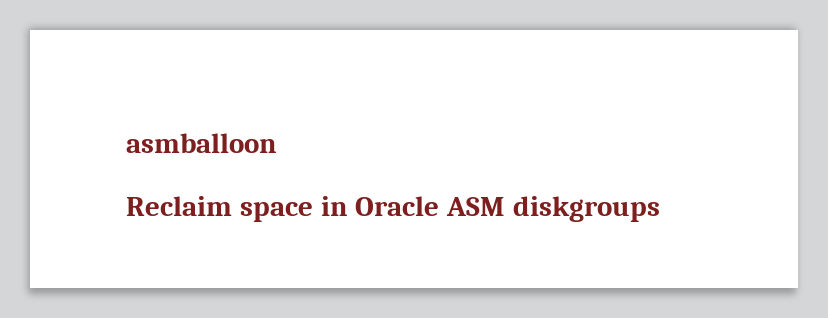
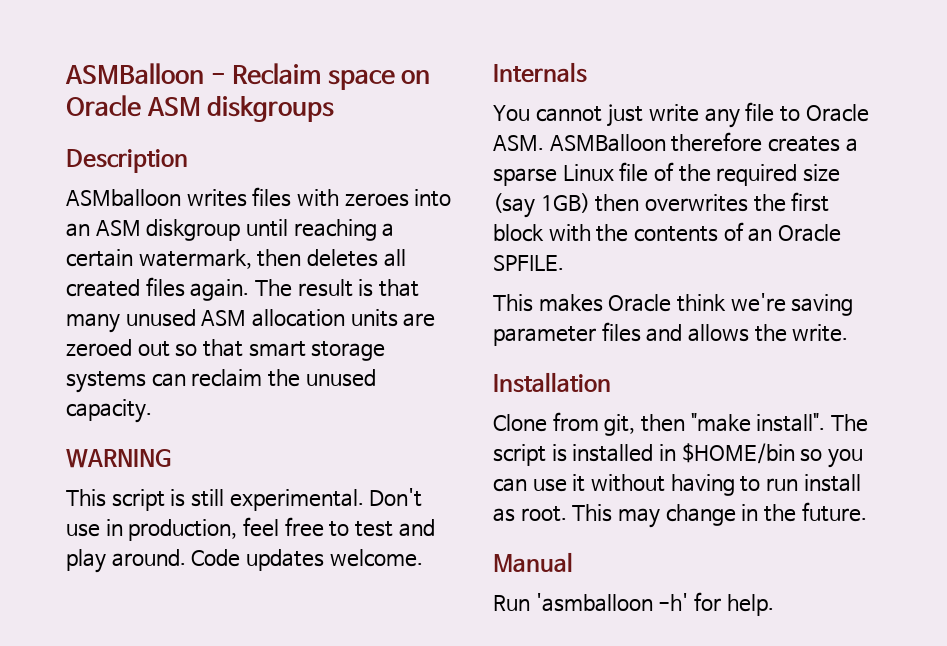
- asmballoon
- Reclaim space in Oracle ASM diskgroups
+ ASMBalloon - Reclaim space on Oracle ASM diskgroups
+ Description
+ ASMballoon writes files with zeroes into an ASM diskgroup until reaching a certain watermark, then deletes all created files again. The result is that many unused ASM allocation units are zeroed out so that smart storage systems can reclaim the unused capacity.
+ WARNING
+ This script is still experimental. Don't use in production, feel free to test and play around. Code updates welcome.
+ Internals
+ You cannot just write any file to Oracle ASM. ASMBalloon therefore creates a sparse Linux file of the required size (say 1GB) then overwrites the first block with the contents of an Oracle SPFILE.
+ This makes Oracle think we're saving parameter files and allows the write.
+ Installation
+ Clone from git, then "make install". The script is installed in $HOME/bin so you can use it without having to run install as root. This may change in the future.
+ Manual
+ Run 'asmballoon -h' for help.

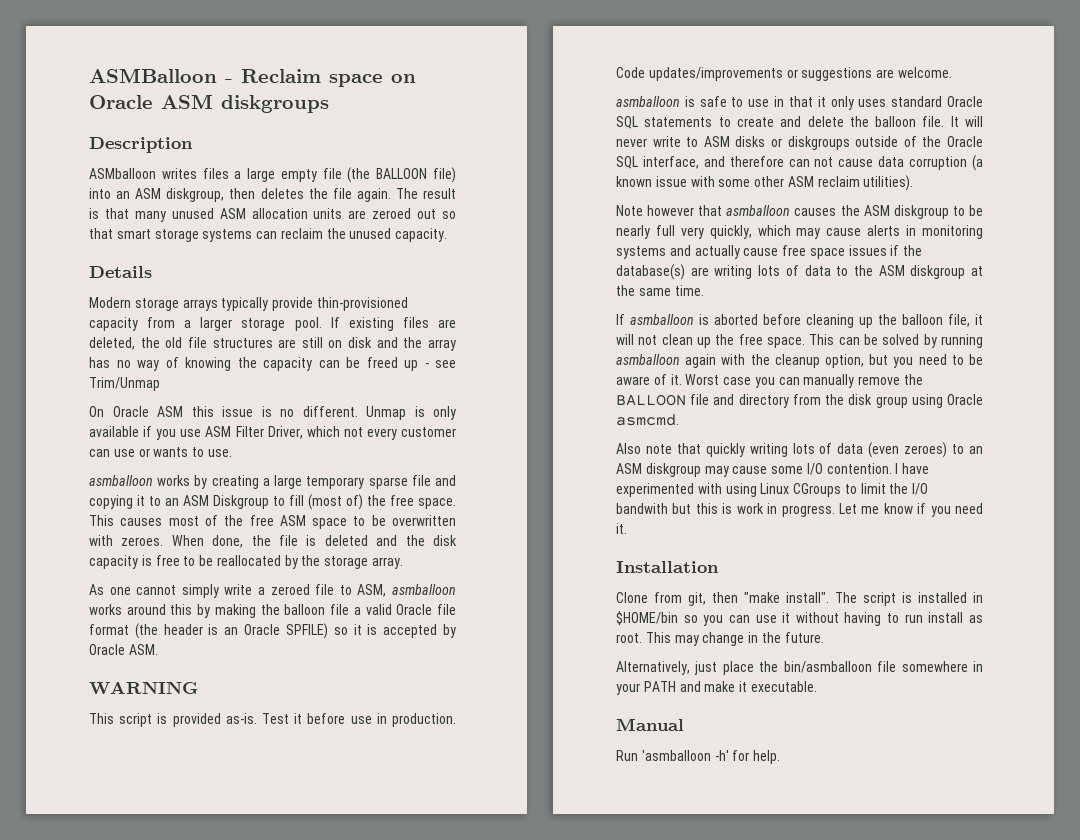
- ASMballoon writes files with zeroes into an ASM diskgroup until reaching a certain watermark, then deletes all created files again.
+ ASMballoon writes files a large empty file (the BALLOON file) into an ASM diskgroup, then deletes the file again.
+ Details
+ Modern storage arrays typically provide thin-provisioned capacity from a larger storage pool. If existing files are deleted, the old file structures are still on disk and the array has no way of knowing the capacity can be freed up - see Trim/Unmap
+ On Oracle ASM this issue is no different. Unmap is only available if you use ASM Filter Driver, which not every customer can use or wants to use.
+ asmballoon works by creating a large temporary sparse file and copying it to an ASM Diskgroup to fill (most of) the free space. This causes most of the free ASM space to be overwritten with zeroes. When done, the file is deleted and the disk capacity is free to be reallocated by the storage array.
+ As one cannot simply write a zeroed file to ASM, asmballoon works around this by making the balloon file a valid Oracle file format (the header is an Oracle SPFILE) so it is accepted by Oracle ASM.
  WARNING
- This script is still experimental. Don't use in production, feel free to test and play around. Code updates welcome.
- Internals
- You cannot just write any file to Oracle ASM. ASMBalloon therefore creates a sparse Linux file of the required size (say 1GB) then overwrites the first block with the contents of an Oracle SPFILE.
- This makes Oracle think we're saving parameter files and allows the write.
+ This script is provided as-is. Test it before use in production. Code updates/improvements or suggestions are welcome.
+ asmballoon is safe to use in that it only uses standard Oracle SQL statements to create and delete the balloon file. It will never write to ASM disks or diskgroups outside of the Oracle SQL interface, and therefore can not cause data corruption (a known issue with some other ASM reclaim utilities).
+ Note however that asmballoon causes the ASM diskgroup to be nearly full very quickly, which may cause alerts in monitoring systems and actually cause free space issues if the database(s) are writing lots of data to the ASM diskgroup at the same time.
+ If asmballoon is aborted before cleaning up the balloon file, it will not clean up the free space. This can be solved by running asmballoon again with the cleanup option, but you need to be aware of it. Worst case you can manually remove the BALLOON file and directory from the disk group using Oracle asmcmd.
+ Also note that quickly writing lots of data (even zeroes) to an ASM diskgroup may cause some I/O contention. I have experimented with using Linux CGroups to limit the I/O bandwith but this is work in progress. Let me know if you need it.
+ Alternatively, just place the bin/asmballoon file somewhere in your PATH and make it executable.

